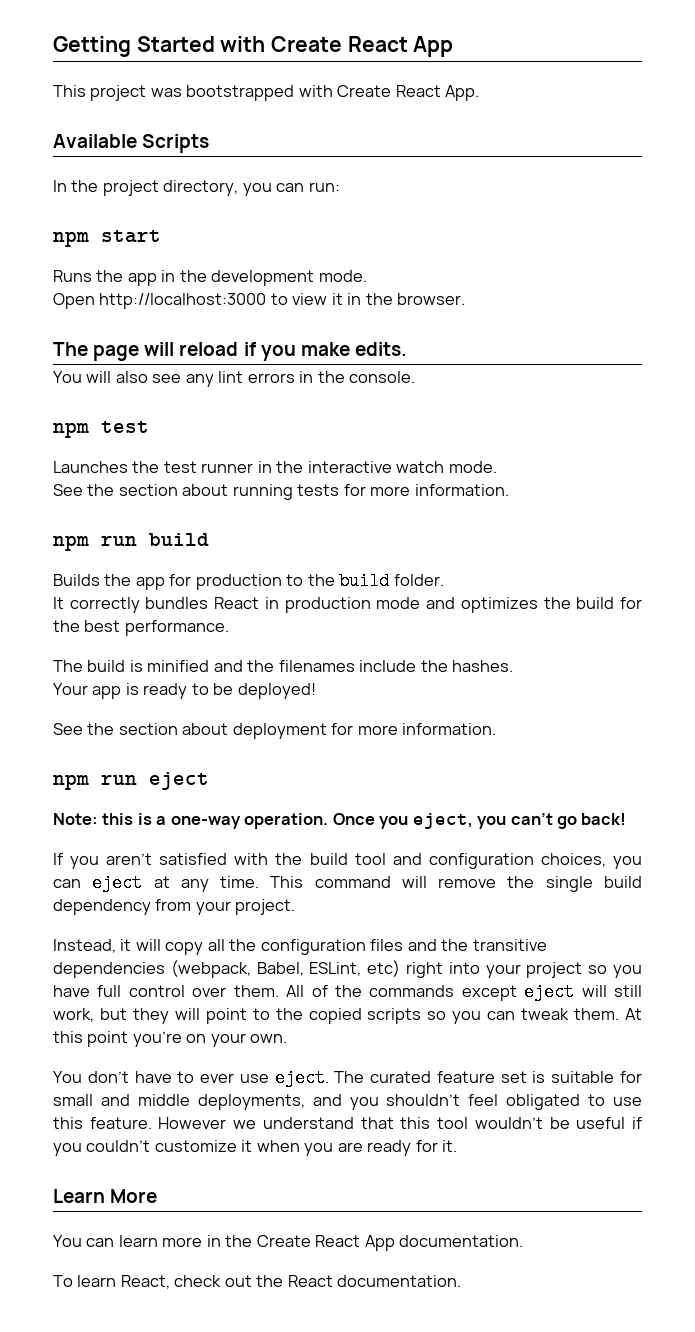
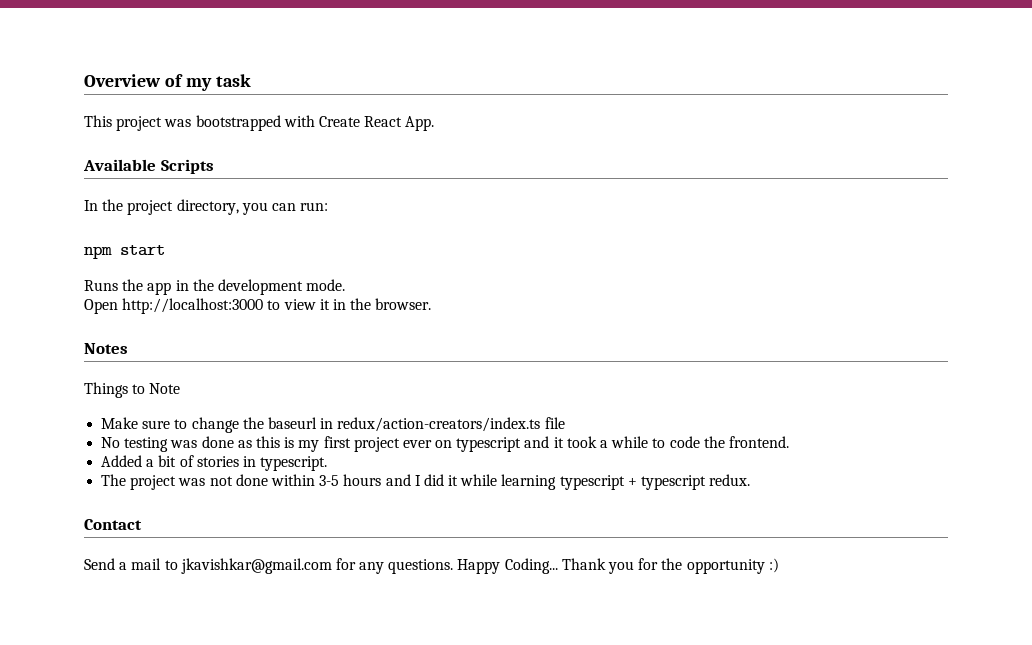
- Getting Started with Create React App
+ Overview of my task
- The page will reload if you make edits.
- You will also see any lint errors in the console.
- npm test
- Launches the test runner in the interactive watch mode.
- See the section about running tests for more information.
- npm run build
- Builds the app for production to the build folder.
- It correctly bundles React in production mode and optimizes the build for the best performance.
- The build is minified and the filenames include the hashes.
- Your app is ready to be deployed!
- See the section about deployment for more information.
- npm run eject
- Note: this is a one-way operation. Once you eject, you can’t go back!
- If you aren’t satisfied with the build tool and configuration choices, you can eject at any time. This command will remove the single build dependency from your project.
- Instead, it will copy all the configuration files and the transitive dependencies (webpack, Babel, ESLint, etc) right into your project so you have full control over them. All of the commands except eject will still work, but they will point to the copied scripts so you can tweak them. At this point you’re on your own.
- You don’t have to ever use eject. The curated feature set is suitable for small and middle deployments, and you shouldn’t feel obligated to use this feature. However we understand that this tool wouldn’t be useful if you couldn’t customize it when you are ready for it.
- Learn More
- You can learn more in the Create React App documentation.
- To learn React, check out the React documentation.
+ Notes
+ Things to Note
+ Make sure to change the baseurl in redux/action-creators/index.ts file
+ No testing was done as this is my first project ever on typescript and it took a while to code the frontend.
+ Added a bit of stories in typescript.
+ The project was not done within 3-5 hours and I did it while learning typescript + typescript redux.
+ Contact
+ Send a mail to jkavishkar@gmail.com for any questions. Happy Coding... Thank you for the opportunity :)

